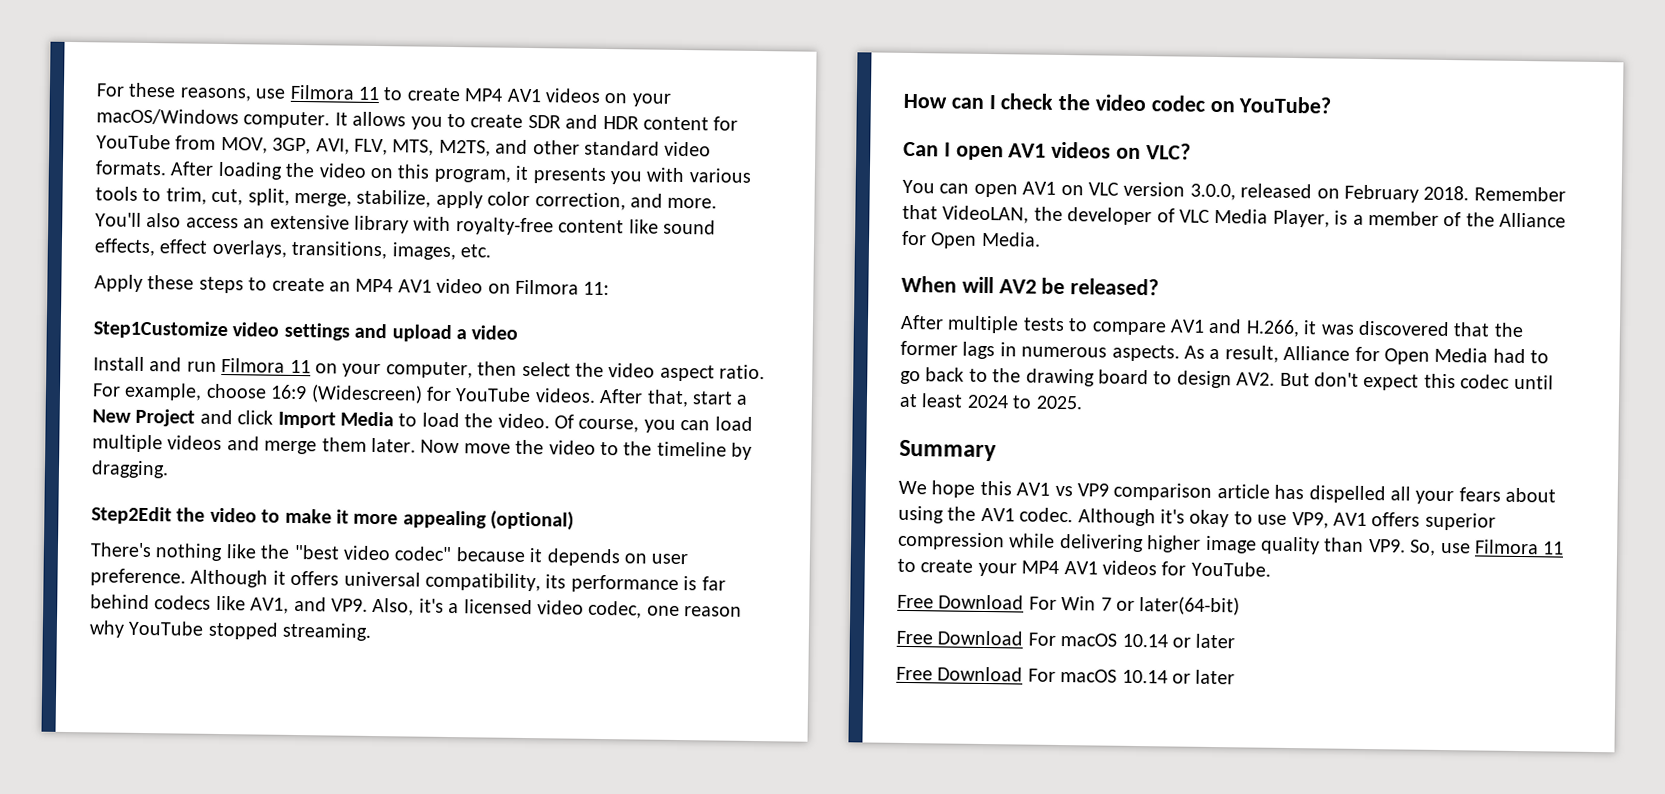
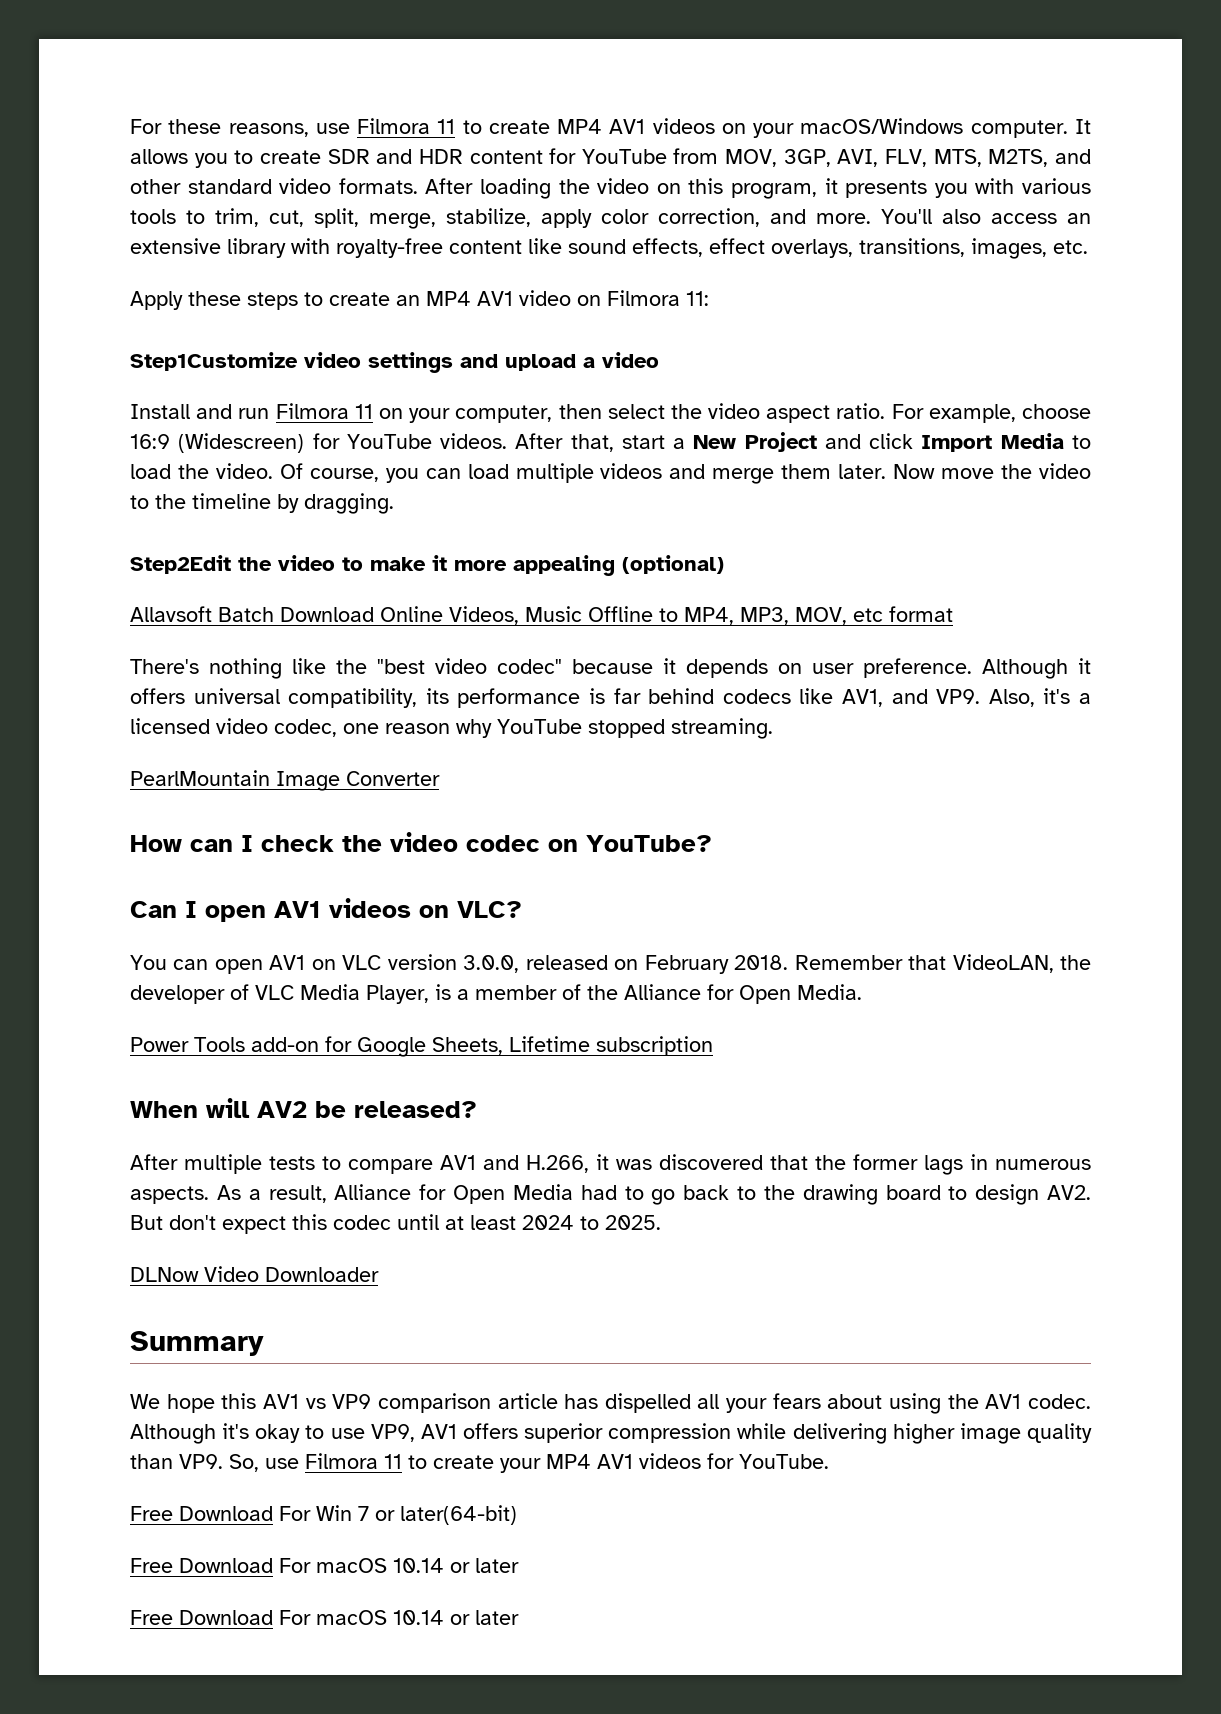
+ Allavsoft Batch Download Online Videos, Music Offline to MP4, MP3, MOV, etc format
+ PearlMountain Image Converter
+ Power Tools add-on for Google Sheets, Lifetime subscription
+ DLNow Video Downloader

